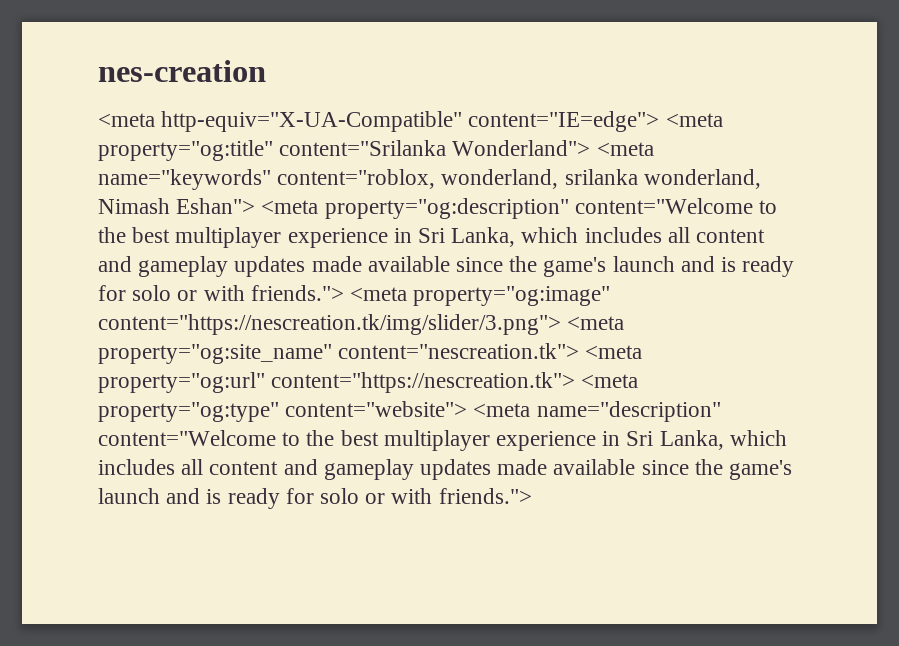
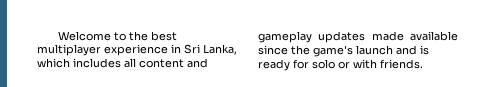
- nes-creation
- <meta http-equiv="X-UA-Compatible" content="IE=edge"> <meta property="og:title" content="Srilanka Wonderland"> <meta name="keywords" content="roblox, wonderland, srilanka wonderland, Nimash Eshan"> <meta property="og:description" content="Welcome to the best multiplayer experience in Sri Lanka, which includes all content and gameplay updates made available since the game's launch and is ready for solo or with friends."> <meta property="og:image" content="https://nescreation.tk/img/slider/3.png"> <meta property="og:site_name" content="nescreation.tk"> <meta property="og:url" content="https://nescreation.tk"> <meta property="og:type" content="website"> <meta name="description" content="Welcome to the best multiplayer experience in Sri Lanka, which includes all content and gameplay updates made available since the game's launch and is ready for solo or with friends.">
+ Welcome to the best multiplayer experience in Sri Lanka, which includes all content and gameplay updates made available since the game's launch and is ready for solo or with friends.

